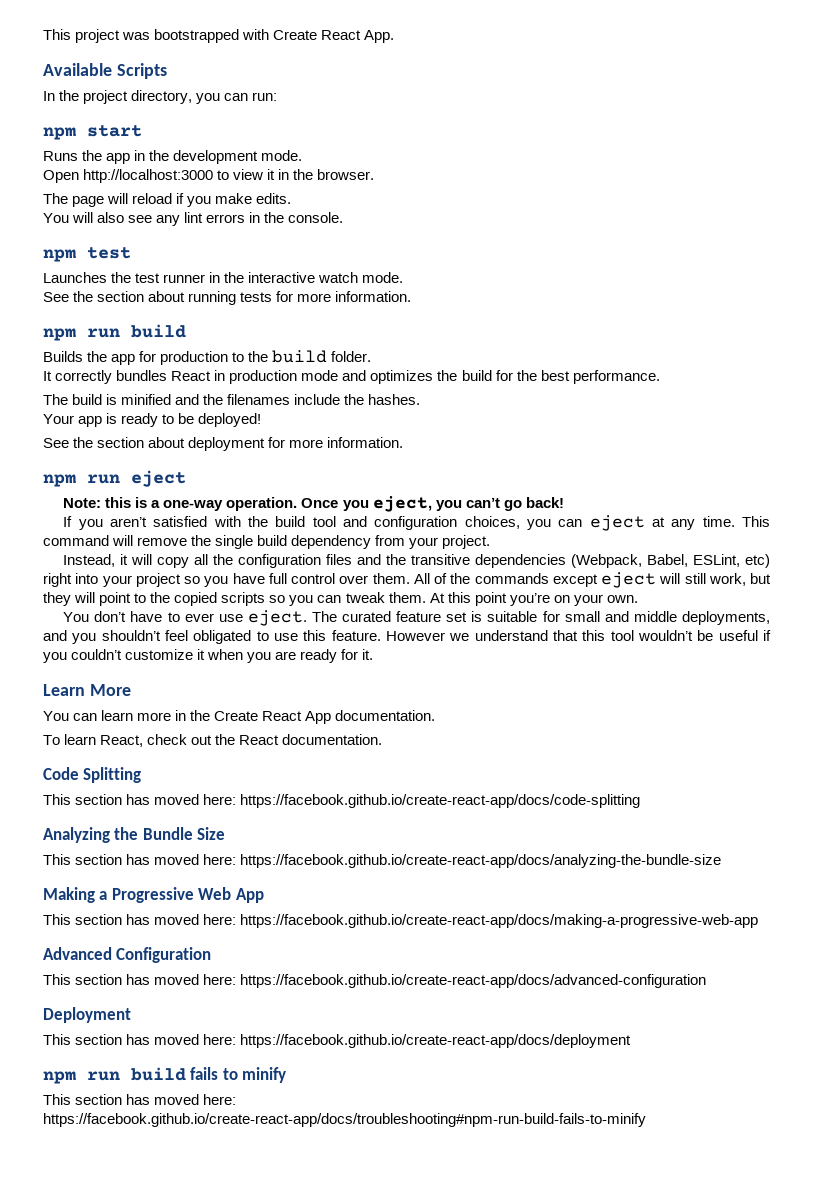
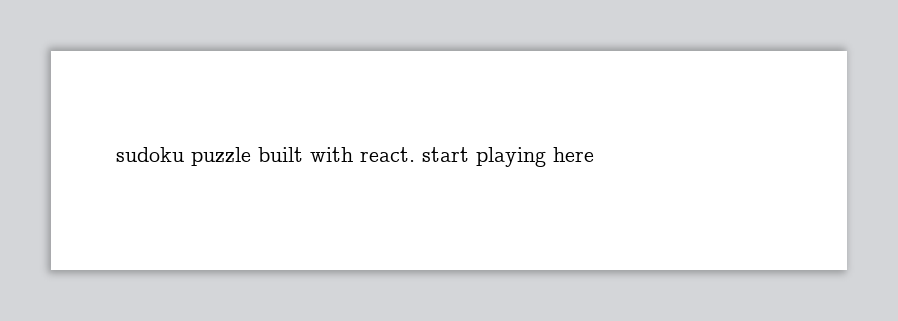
- This project was bootstrapped with Create React App.
- Available Scripts
- In the project directory, you can run:
- npm start
- Runs the app in the development mode.
- Open http://localhost:3000 to view it in the browser.
- The page will reload if you make edits.
- You will also see any lint errors in the console.
- npm test
- Launches the test runner in the interactive watch mode.
- See the section about running tests for more information.
- npm run build
- Builds the app for production to the build folder.
- It correctly bundles React in production mode and optimizes the build for the best performance.
- The build is minified and the filenames include the hashes.
- Your app is ready to be deployed!
- See the section about deployment for more information.
- npm run eject
- Note: this is a one-way operation. Once you eject, you can’t go back!
- If you aren’t satisfied with the build tool and configuration choices, you can eject at any time. This command will remove the single build dependency from your project.
- Instead, it will copy all the configuration files and the transitive dependencies (Webpack, Babel, ESLint, etc) right into your project so you have full control over them. All of the commands except eject will still work, but they will point to the copied scripts so you can tweak them. At this point you’re on your own.
- You don’t have to ever use eject. The curated feature set is suitable for small and middle deployments, and you shouldn’t feel obligated to use this feature. However we understand that this tool wouldn’t be useful if you couldn’t customize it when you are ready for it.
- Learn More
- You can learn more in the Create React App documentation.
- To learn React, check out the React documentation.
- Code Splitting
- This section has moved here: https://facebook.github.io/create-react-app/docs/code-splitting
- Analyzing the Bundle Size
- This section has moved here: https://facebook.github.io/create-react-app/docs/analyzing-the-bundle-size
- Making a Progressive Web App
- This section has moved here: https://facebook.github.io/create-react-app/docs/making-a-progressive-web-app
- Advanced Configuration
- This section has moved here: https://facebook.github.io/create-react-app/docs/advanced-configuration
- Deployment
- This section has moved here: https://facebook.github.io/create-react-app/docs/deployment
- npm run build fails to minify
- This section has moved here: https://facebook.github.io/create-react-app/docs/troubleshooting#npm-run-build-fails-to-minify
+ sudoku puzzle built with react. start playing here

